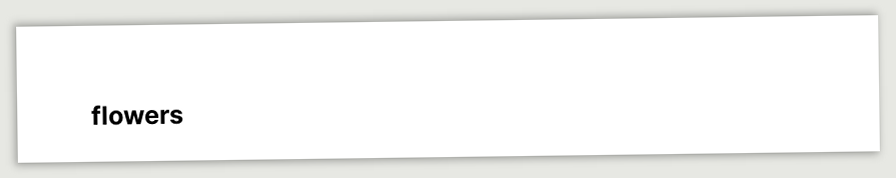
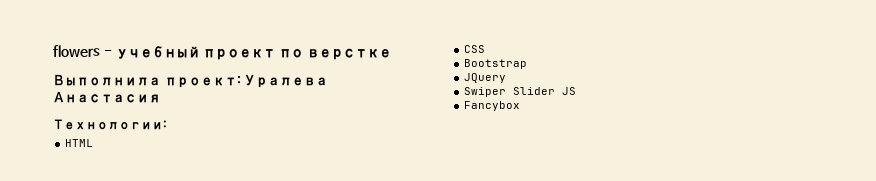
- flowers
+ flowers - учебный проект по верстке
+ Выполнила проект: Уралева Анастасия
+ Технологии:
+ HTML
+ CSS
+ Bootstrap
+ JQuery
+ Swiper Slider JS
+ Fancybox

